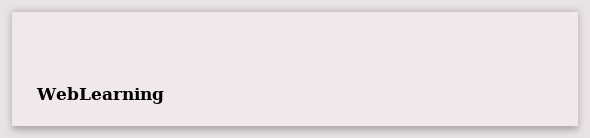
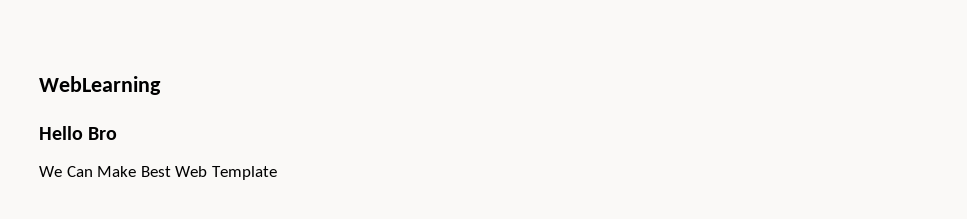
+ Hello Bro
+ We Can Make Best Web Template

